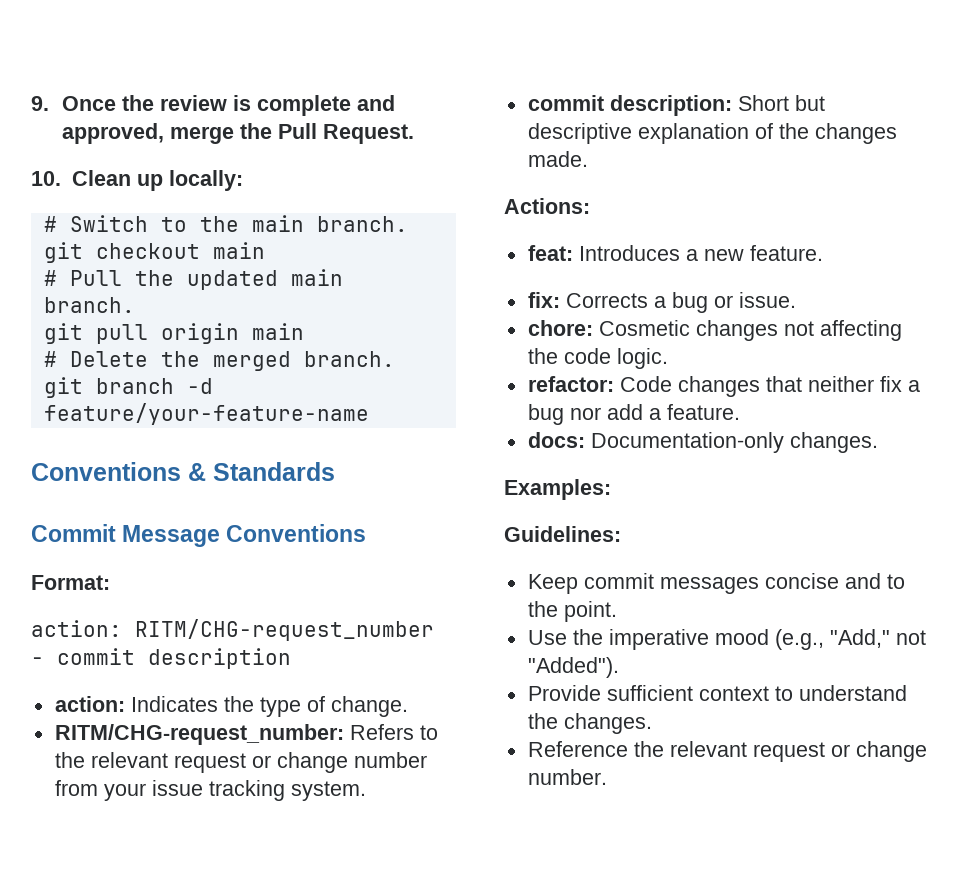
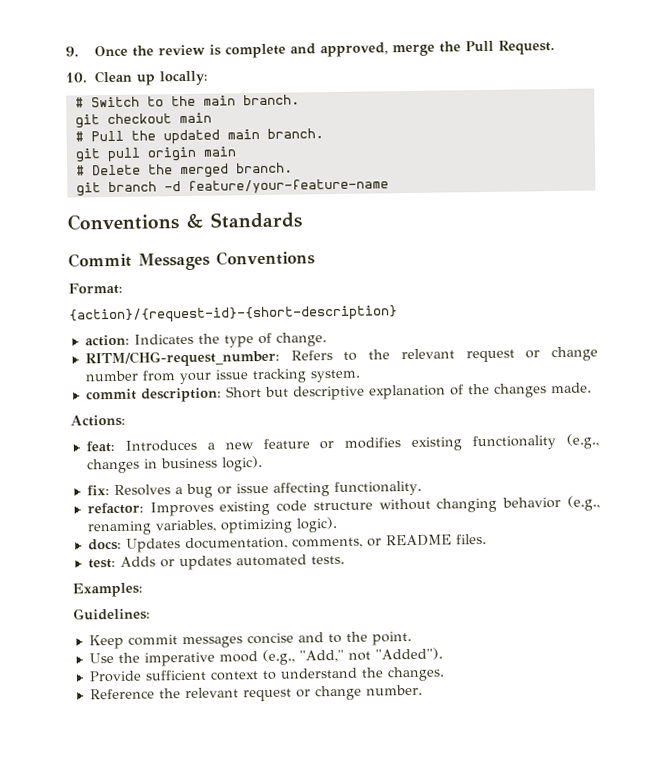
- Commit Message Conventions
+ Commit Messages Conventions
- action: RITM/CHG-request_number - commit description
+ {action}/{request-id}-{short-description}
- feat: Introduces a new feature.
+ feat: Introduces a new feature or modifies existing functionality (e.g., changes in business logic).
- fix: Corrects a bug or issue.
- chore: Cosmetic changes not affecting the code logic.
- refactor: Code changes that neither fix a bug nor add a feature.
- docs: Documentation-only changes.
+ fix: Resolves a bug or issue affecting functionality.
+ refactor: Improves existing code structure without changing behavior (e.g., renaming variables, optimizing logic).
+ docs: Updates documentation, comments, or README files.
+ test: Adds or updates automated tests.

